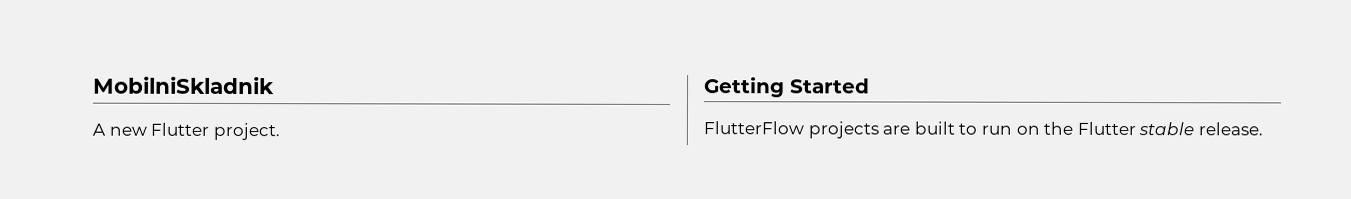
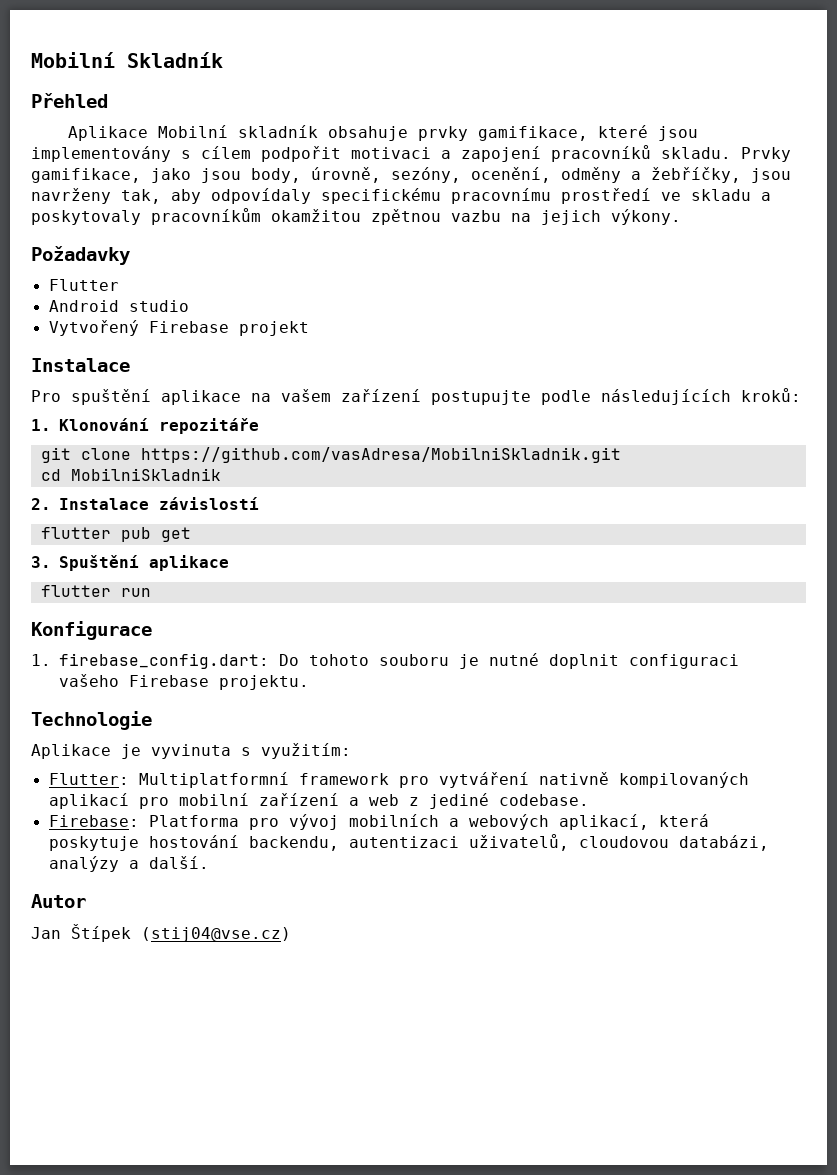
- MobilniSkladnik
- A new Flutter project.
- Getting Started
- FlutterFlow projects are built to run on the Flutter stable release.
+ Mobilní Skladník
+ Přehled
+ Aplikace Mobilní skladník obsahuje prvky gamifikace, které jsou implementovány s cílem podpořit motivaci a zapojení pracovníků skladu. Prvky gamifikace, jako jsou body, úrovně, sezóny, ocenění, odměny a žebříčky, jsou navrženy tak, aby odpovídaly specifickému pracovnímu prostředí ve skladu a poskytovaly pracovníkům okamžitou zpětnou vazbu na jejich výkony.
+ Požadavky
+ Flutter
+ Android studio
+ Vytvořený Firebase projekt
+ Instalace
+ Pro spuštění aplikace na vašem zařízení postupujte podle následujících kroků:
+ 1. Klonování repozitáře
+ git clone https://github.com/vasAdresa/MobilniSkladnik.git
+ cd MobilniSkladnik
+ 2. Instalace závislostí
+ flutter pub get
+ 3. Spuštění aplikace
+ flutter run
+ Konfigurace
+ 1. firebase_config.dart: Do tohoto souboru je nutné doplnit configuraci vašeho Firebase projektu.
+ Technologie
+ Aplikace je vyvinuta s využitím:
+ Flutter: Multiplatformní framework pro vytváření nativně kompilovaných aplikací pro mobilní zařízení a web z jediné codebase.
+ Firebase: Platforma pro vývoj mobilních a webových aplikací, která poskytuje hostování backendu, autentizaci uživatelů, cloudovou databázi, analýzy a další.
+ Autor
+ Jan Štípek (stij04@vse.cz)

